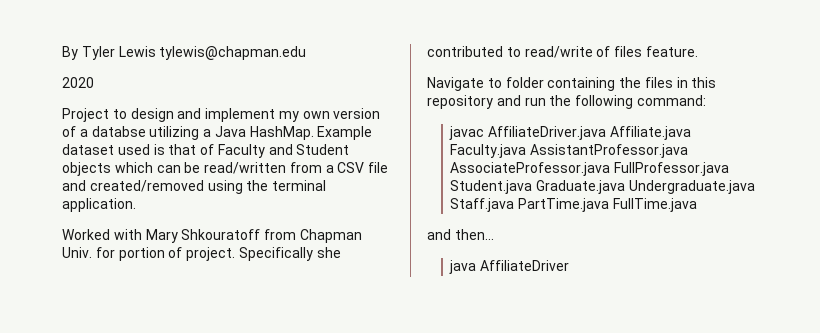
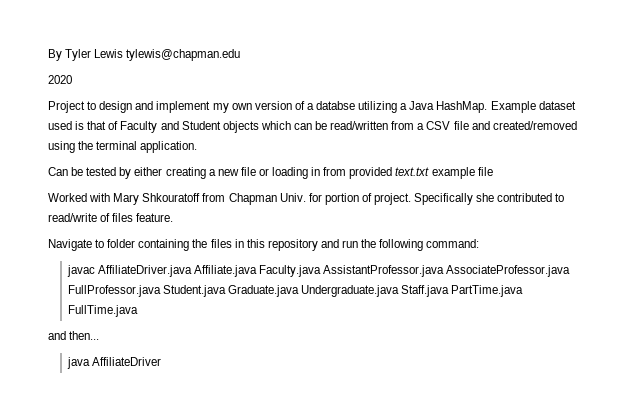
+ Can be tested by either creating a new file or loading in from provided text.txt example file

